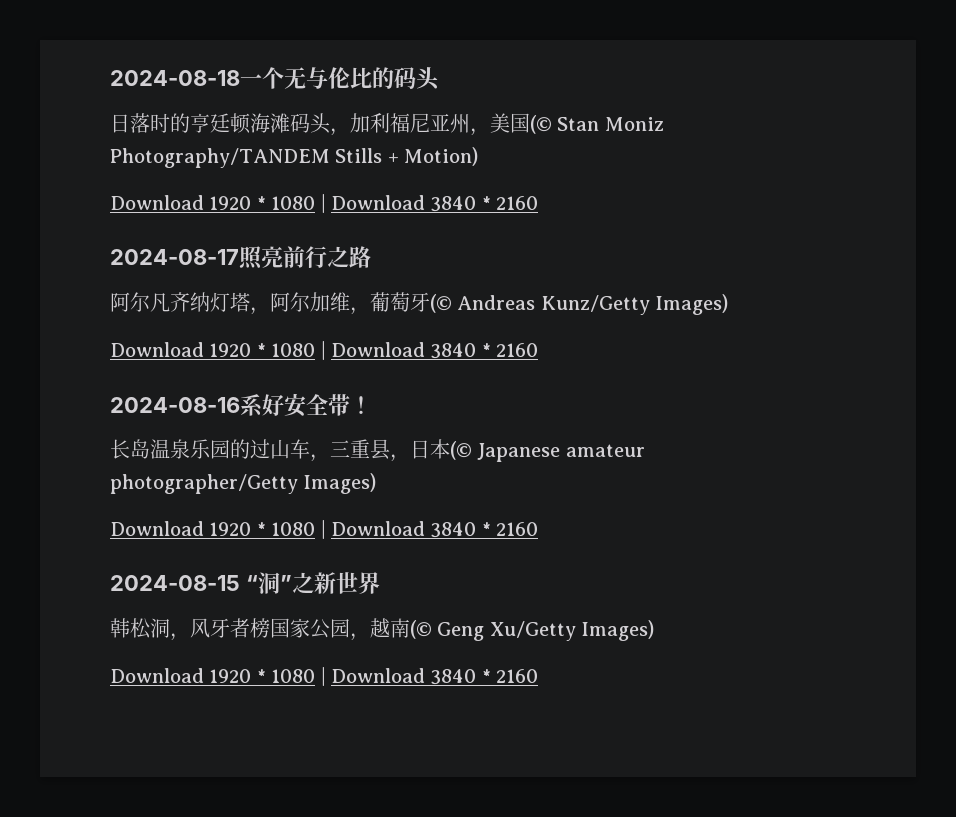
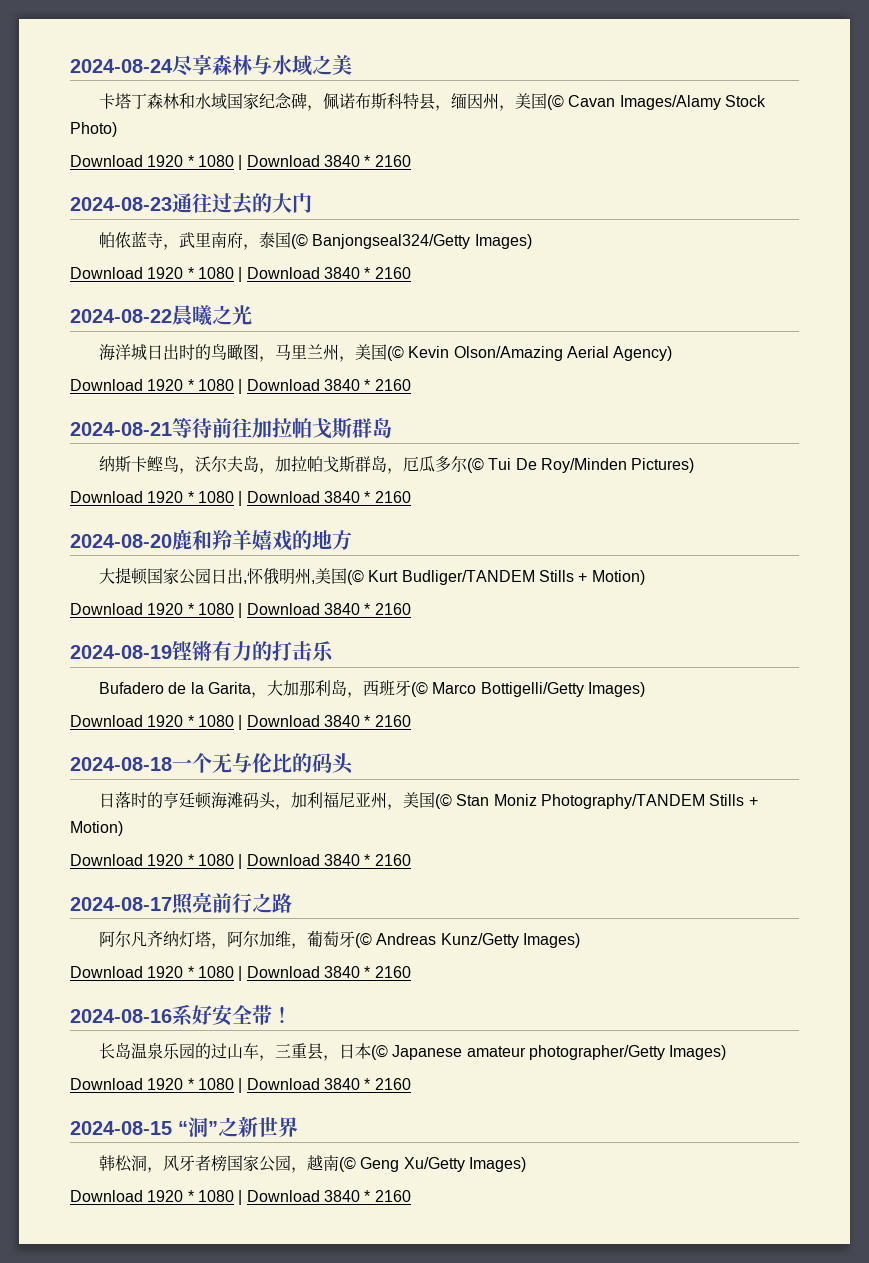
+ 2024-08-24尽享森林与水域之美
+ 卡塔丁森林和水域国家纪念碑，佩诺布斯科特县，缅因州，美国(© Cavan Images/Alamy Stock Photo)
+ Download 1920 * 1080 | Download 3840 * 2160
+ 2024-08-23通往过去的大门
+ 帕侬蓝寺，武里南府，泰国(© Banjongseal324/Getty Images)
+ Download 1920 * 1080 | Download 3840 * 2160
+ 2024-08-22晨曦之光
+ 海洋城日出时的鸟瞰图，马里兰州，美国(© Kevin Olson/Amazing Aerial Agency)
+ Download 1920 * 1080 | Download 3840 * 2160
+ 2024-08-21等待前往加拉帕戈斯群岛
+ 纳斯卡鲣鸟，沃尔夫岛，加拉帕戈斯群岛，厄瓜多尔(© Tui De Roy/Minden Pictures)
+ Download 1920 * 1080 | Download 3840 * 2160
+ 2024-08-20鹿和羚羊嬉戏的地方
+ 大提顿国家公园日出,怀俄明州,美国(© Kurt Budliger/TANDEM Stills + Motion)
+ Download 1920 * 1080 | Download 3840 * 2160
+ 2024-08-19铿锵有力的打击乐
+ Bufadero de la Garita，大加那利岛，西班牙(© Marco Bottigelli/Getty Images)
+ Download 1920 * 1080 | Download 3840 * 2160

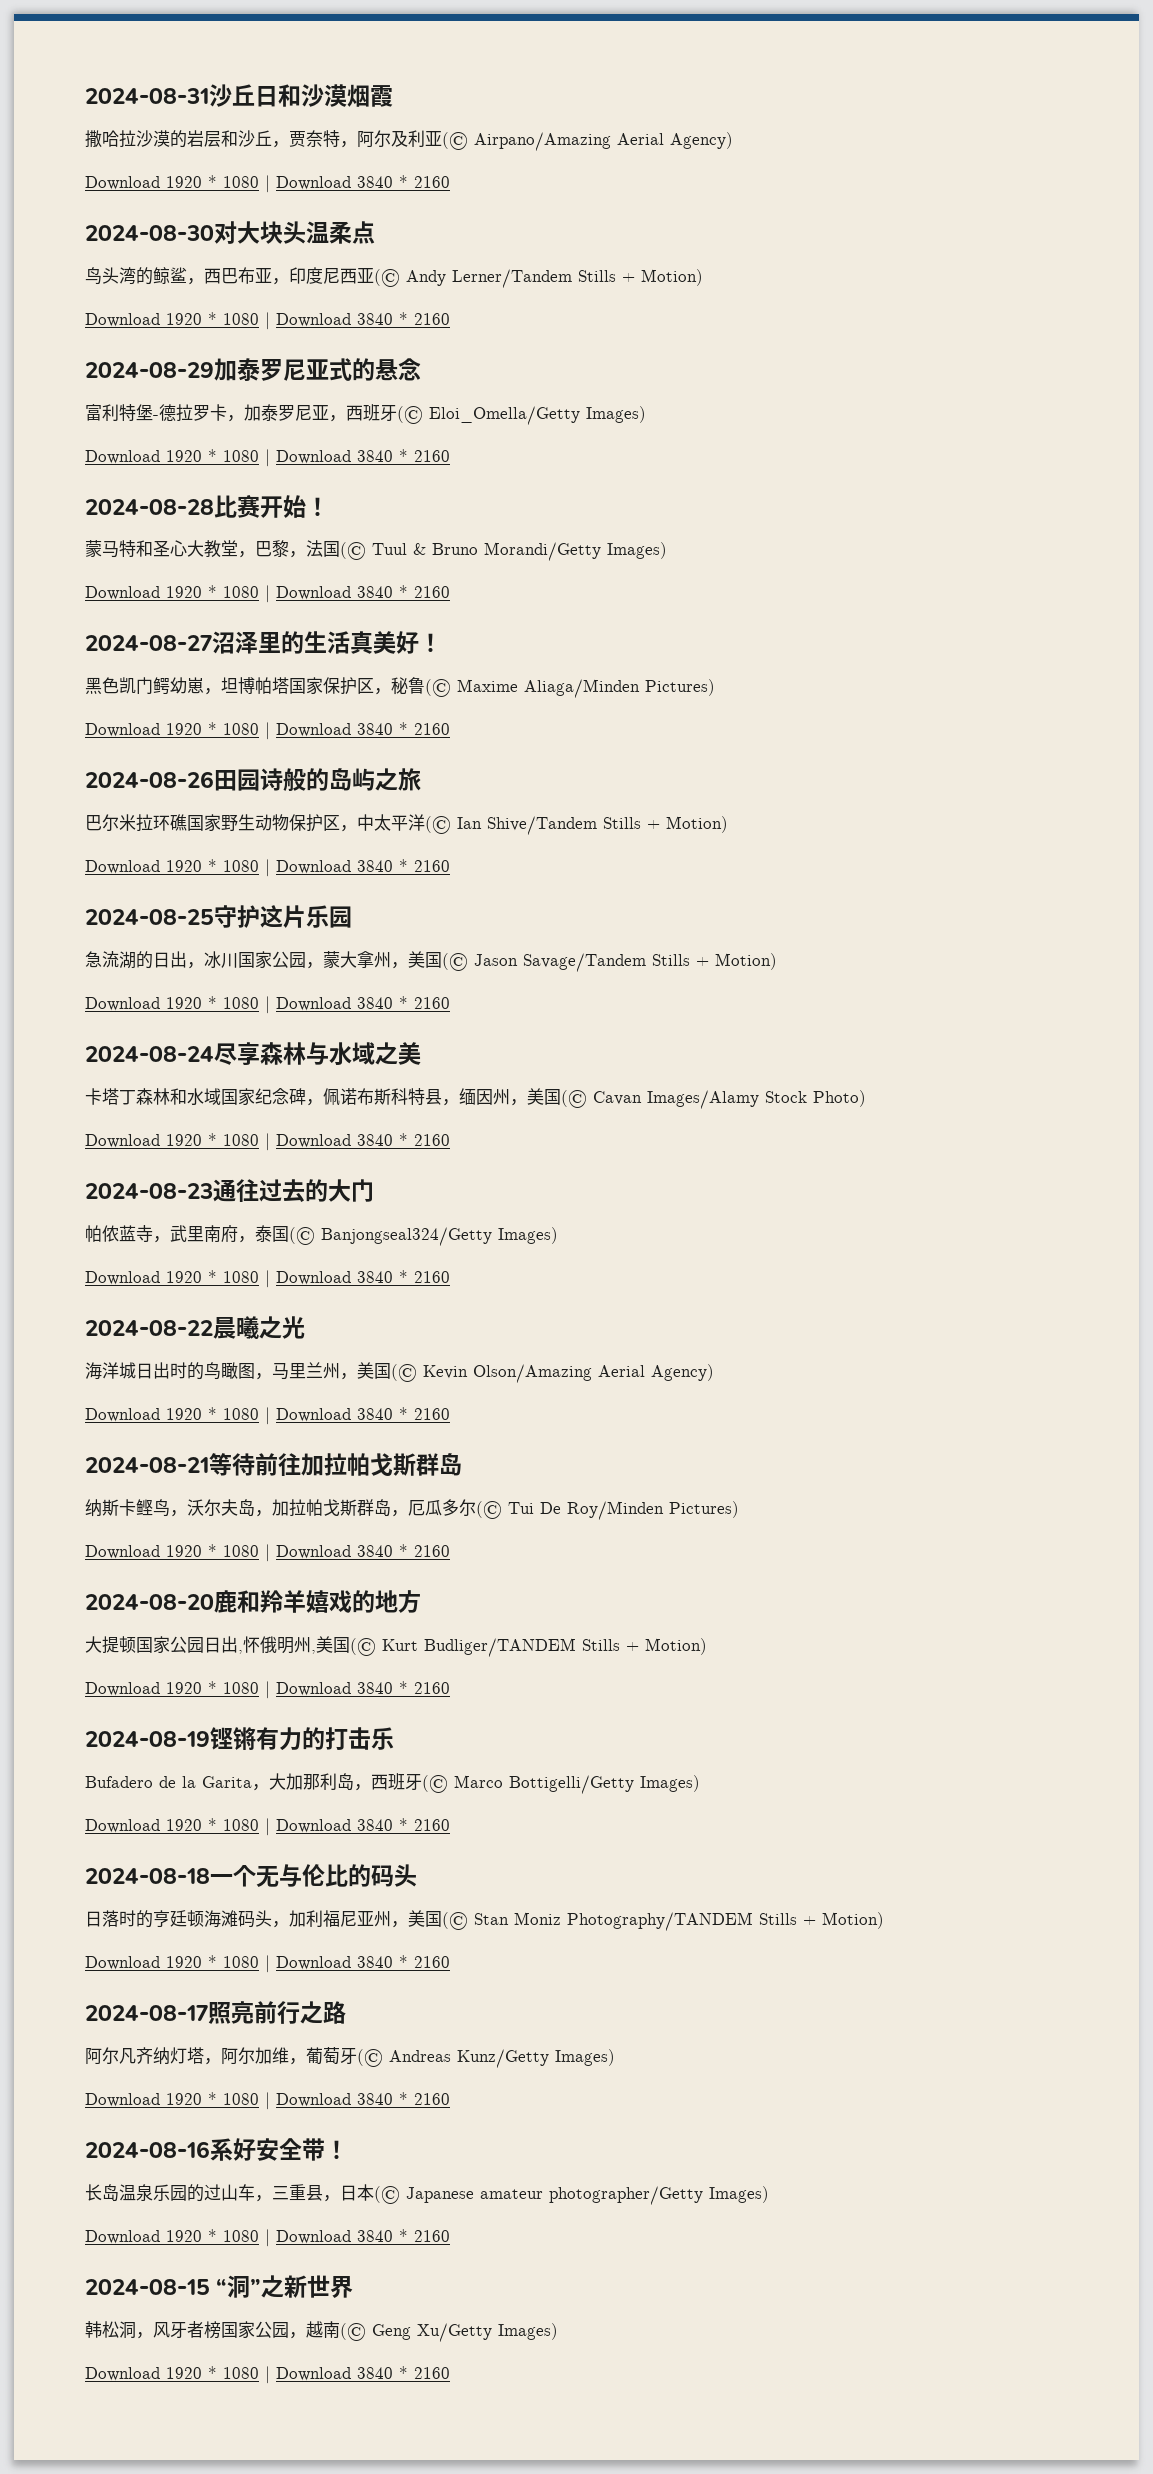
+ 2024-08-31沙丘日和沙漠烟霞
+ 撒哈拉沙漠的岩层和沙丘，贾奈特，阿尔及利亚(© Airpano/Amazing Aerial Agency)
+ Download 1920 * 1080 | Download 3840 * 2160
+ 2024-08-30对大块头温柔点
+ 鸟头湾的鲸鲨，西巴布亚，印度尼西亚(© Andy Lerner/Tandem Stills + Motion)
+ Download 1920 * 1080 | Download 3840 * 2160
+ 2024-08-29加泰罗尼亚式的悬念
+ 富利特堡-德拉罗卡，加泰罗尼亚，西班牙(© Eloi_Omella/Getty Images)
+ Download 1920 * 1080 | Download 3840 * 2160
+ 2024-08-28比赛开始！
+ 蒙马特和圣心大教堂，巴黎，法国(© Tuul & Bruno Morandi/Getty Images)
+ Download 1920 * 1080 | Download 3840 * 2160
+ 2024-08-27沼泽里的生活真美好！
+ 黑色凯门鳄幼崽，坦博帕塔国家保护区，秘鲁(© Maxime Aliaga/Minden Pictures)
+ Download 1920 * 1080 | Download 3840 * 2160
+ 2024-08-26田园诗般的岛屿之旅
+ 巴尔米拉环礁国家野生动物保护区，中太平洋(© Ian Shive/Tandem Stills + Motion)
+ Download 1920 * 1080 | Download 3840 * 2160
+ 2024-08-25守护这片乐园
+ 急流湖的日出，冰川国家公园，蒙大拿州，美国(© Jason Savage/Tandem Stills + Motion)
+ Download 1920 * 1080 | Download 3840 * 2160

